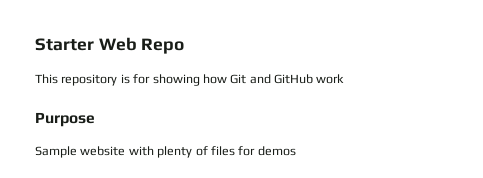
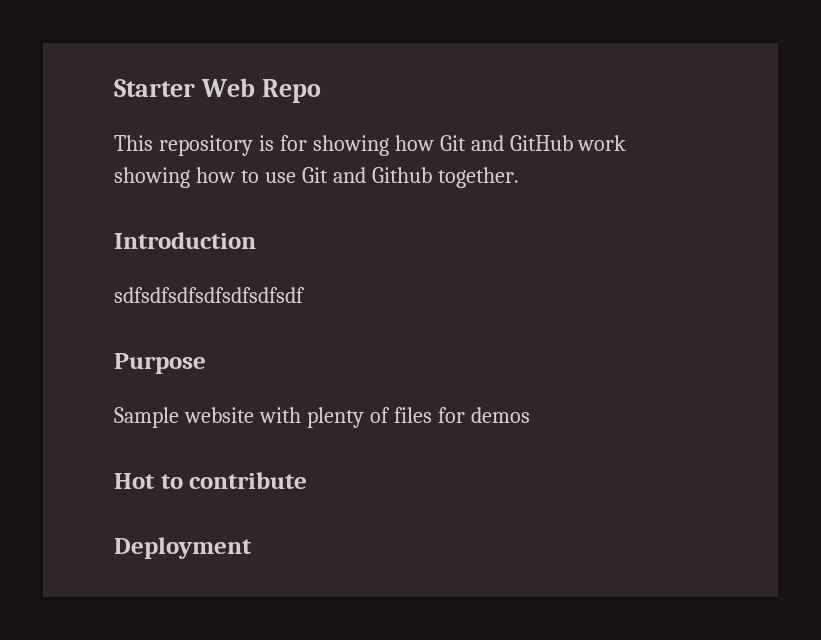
- This repository is for showing how Git and GitHub work
+ This repository is for showing how Git and GitHub work showing how to use Git and Github together.
+ Introduction
+ sdfsdfsdfsdfsdfsdfsdf
+ Hot to contribute
+ Deployment

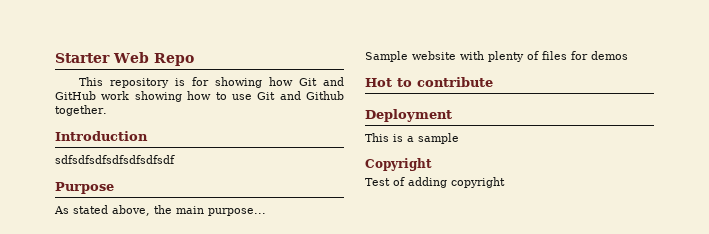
+ As stated above, the main purpose...
+ This is a sample
+ Copyright
+ Test of adding copyright

